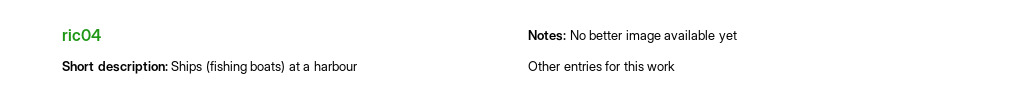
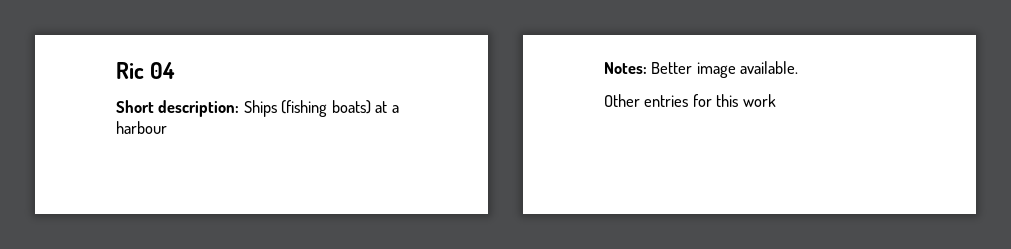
- ric04
+ Ric 04
- Notes: No better image available yet
+ Notes: Better image available.

